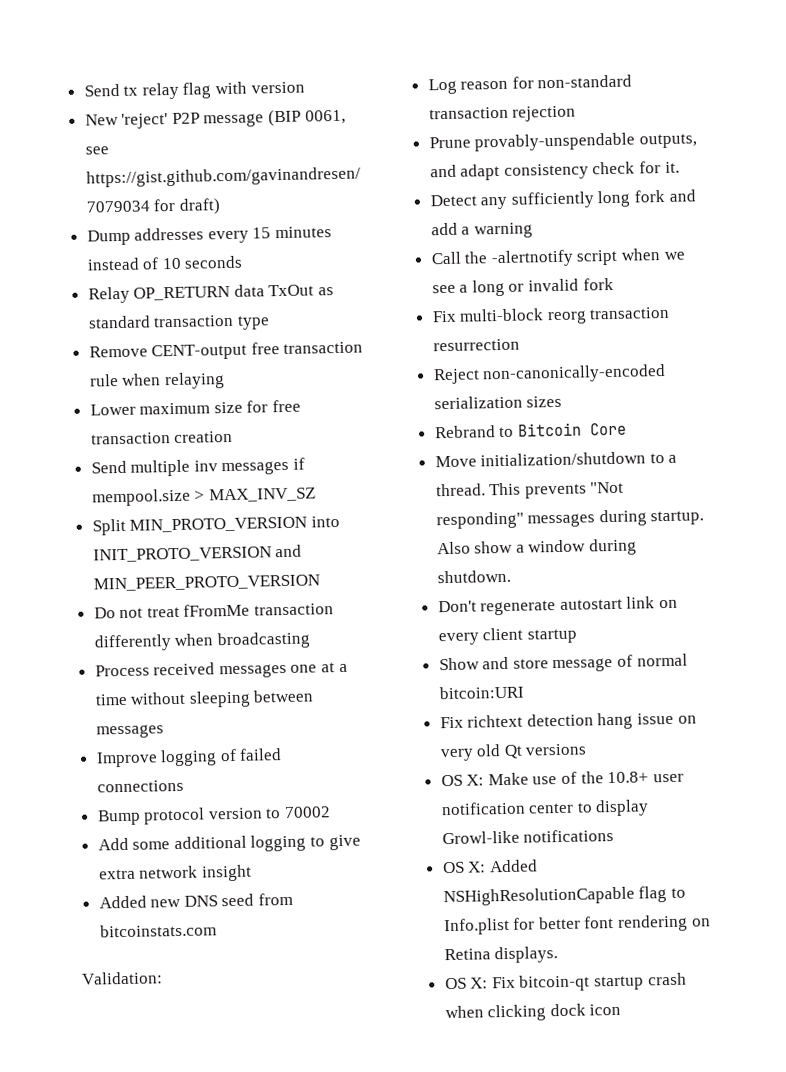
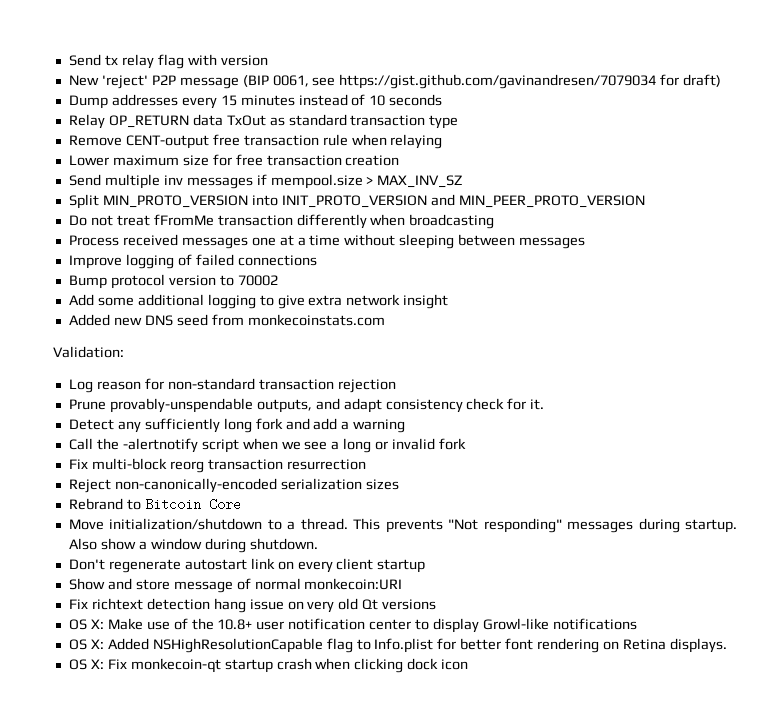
- Added new DNS seed from bitcoinstats.com
+ Added new DNS seed from monkecoinstats.com
- Show and store message of normal bitcoin:URI
+ Show and store message of normal monkecoin:URI
- OS X: Fix bitcoin-qt startup crash when clicking dock icon
+ OS X: Fix monkecoin-qt startup crash when clicking dock icon

